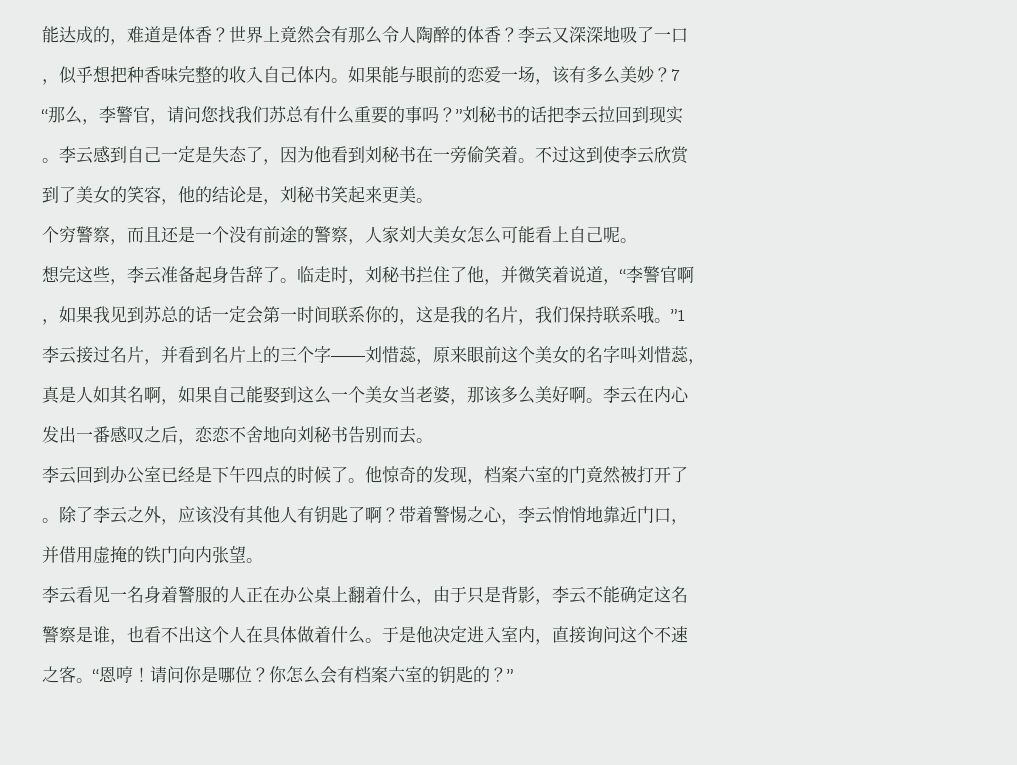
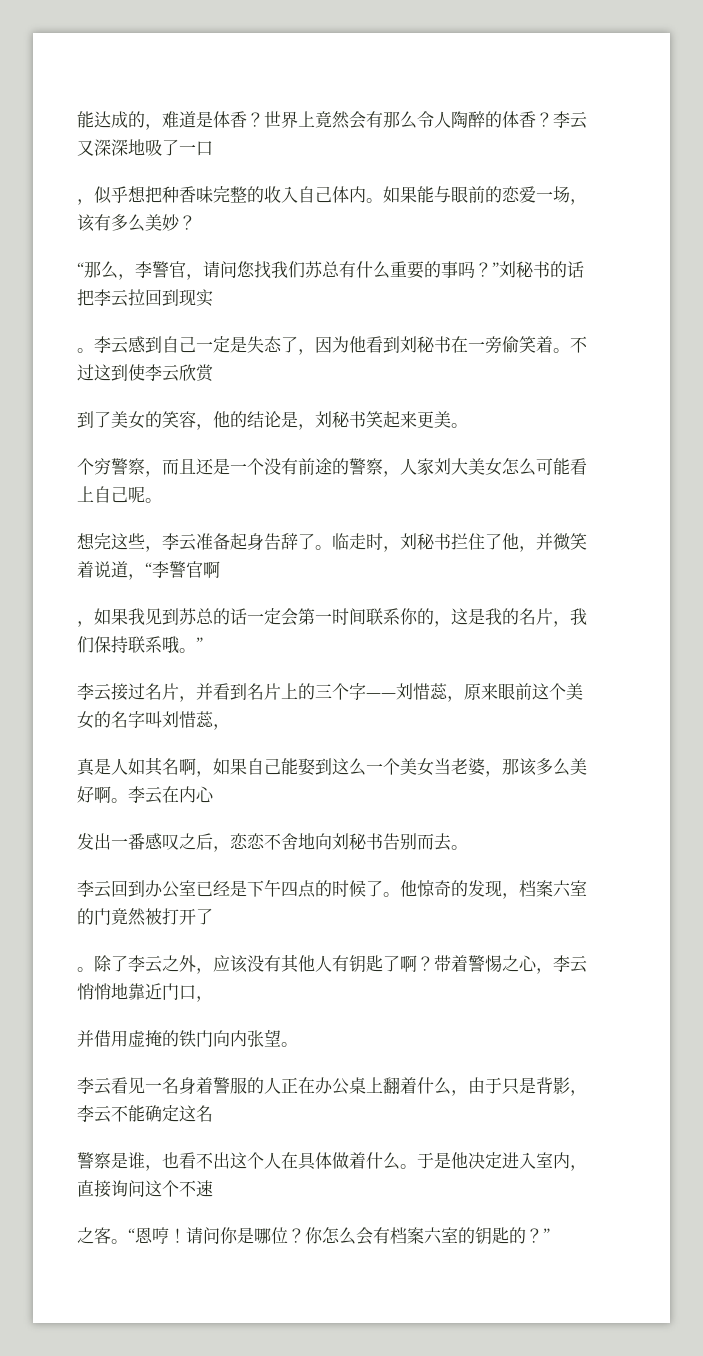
- 7
- ，如果我见到苏总的话一定会第一时间联系你的，这是我的名片，我们保持联系哦。”1
+ ，如果我见到苏总的话一定会第一时间联系你的，这是我的名片，我们保持联系哦。”

